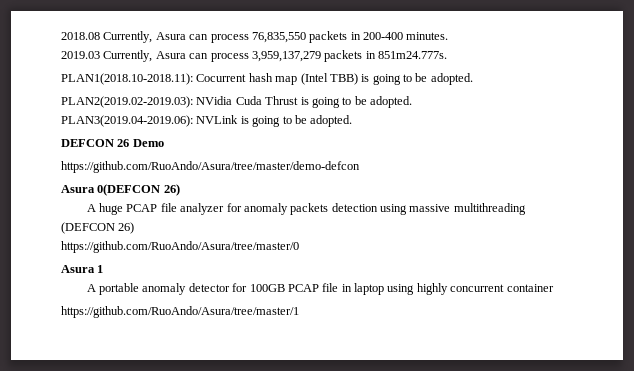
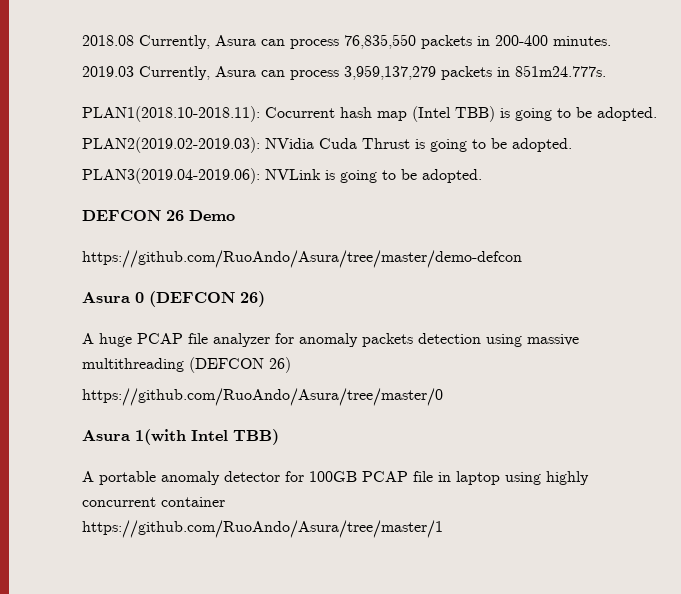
- Asura 0(DEFCON 26)
+ Asura 0 (DEFCON 26)
- Asura 1
+ Asura 1(with Intel TBB)

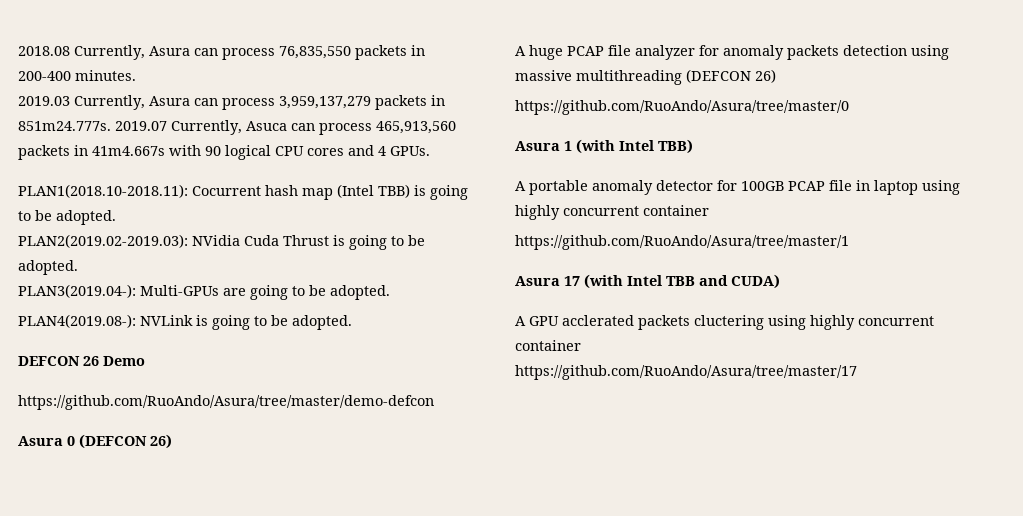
- 2019.03 Currently, Asura can process 3,959,137,279 packets in 851m24.777s.
+ 2019.03 Currently, Asura can process 3,959,137,279 packets in 851m24.777s. 2019.07 Currently, Asuca can process 465,913,560 packets in 41m4.667s with 90 logical CPU cores and 4 GPUs.
- PLAN3(2019.04-2019.06): NVLink is going to be adopted.
+ PLAN3(2019.04-): Multi-GPUs are going to be adopted.
+ PLAN4(2019.08-): NVLink is going to be adopted.
- Asura 1(with Intel TBB)
+ Asura 1 (with Intel TBB)
+ Asura 17 (with Intel TBB and CUDA)
+ A GPU acclerated packets cluctering using highly concurrent container
+ https://github.com/RuoAndo/Asura/tree/master/17

